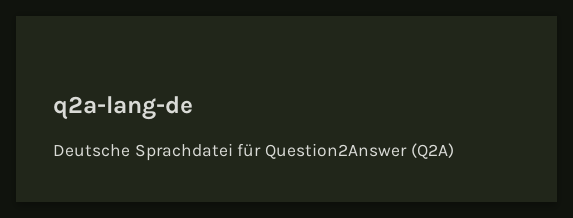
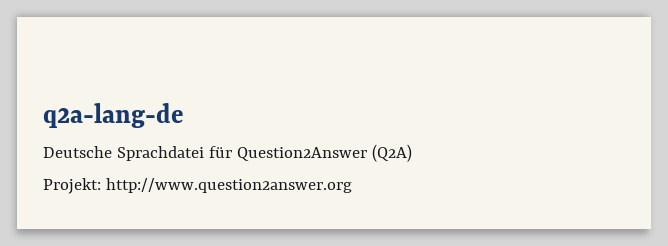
+ Projekt: http://www.question2answer.org

